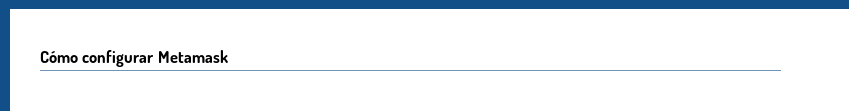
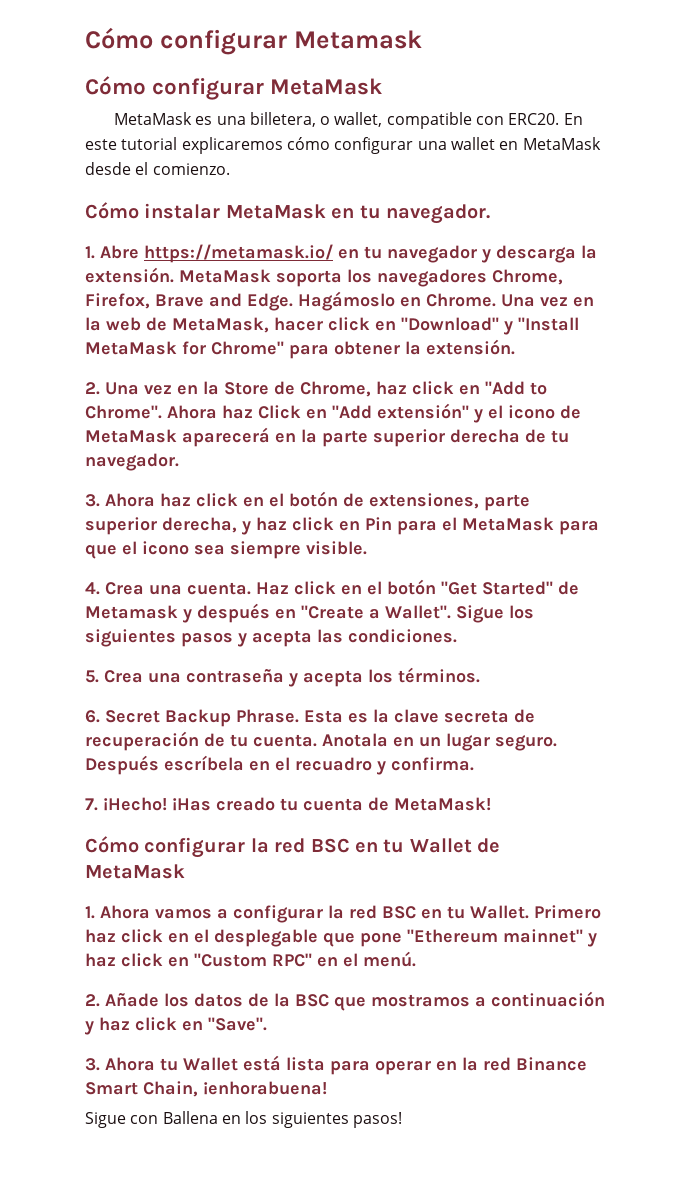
+ Cómo configurar MetaMask
+ MetaMask es una billetera, o wallet, compatible con ERC20. En este tutorial explicaremos cómo configurar una wallet en MetaMask desde el comienzo.
+ Cómo instalar MetaMask en tu navegador.
+ 1. Abre https://metamask.io/ en tu navegador y descarga la extensión. MetaMask soporta los navegadores Chrome, Firefox, Brave and Edge. Hagámoslo en Chrome. Una vez en la web de MetaMask, hacer click en "Download" y "Install MetaMask for Chrome" para obtener la extensión.
+ 2. Una vez en la Store de Chrome, haz click en "Add to Chrome". Ahora haz Click en "Add extensión" y el icono de MetaMask aparecerá en la parte superior derecha de tu navegador.
+ 3. Ahora haz click en el botón de extensiones, parte superior derecha, y haz click en Pin para el MetaMask para que el icono sea siempre visible.
+ 4. Crea una cuenta. Haz click en el botón "Get Started" de Metamask y después en "Create a Wallet". Sigue los siguientes pasos y acepta las condiciones.
+ 5. Crea una contraseña y acepta los términos.
+ 6. Secret Backup Phrase. Esta es la clave secreta de recuperación de tu cuenta. Anotala en un lugar seguro. Después escríbela en el recuadro y confirma.
+ 7. ¡Hecho! ¡Has creado tu cuenta de MetaMask!
+ Cómo configurar la red BSC en tu Wallet de MetaMask
+ 1. Ahora vamos a configurar la red BSC en tu Wallet. Primero haz click en el desplegable que pone "Ethereum mainnet" y haz click en "Custom RPC" en el menú.
+ 2. Añade los datos de la BSC que mostramos a continuación y haz click en "Save".
+ 3. Ahora tu Wallet está lista para operar en la red Binance Smart Chain, ¡enhorabuena!
+ Sigue con Ballena en los siguientes pasos!

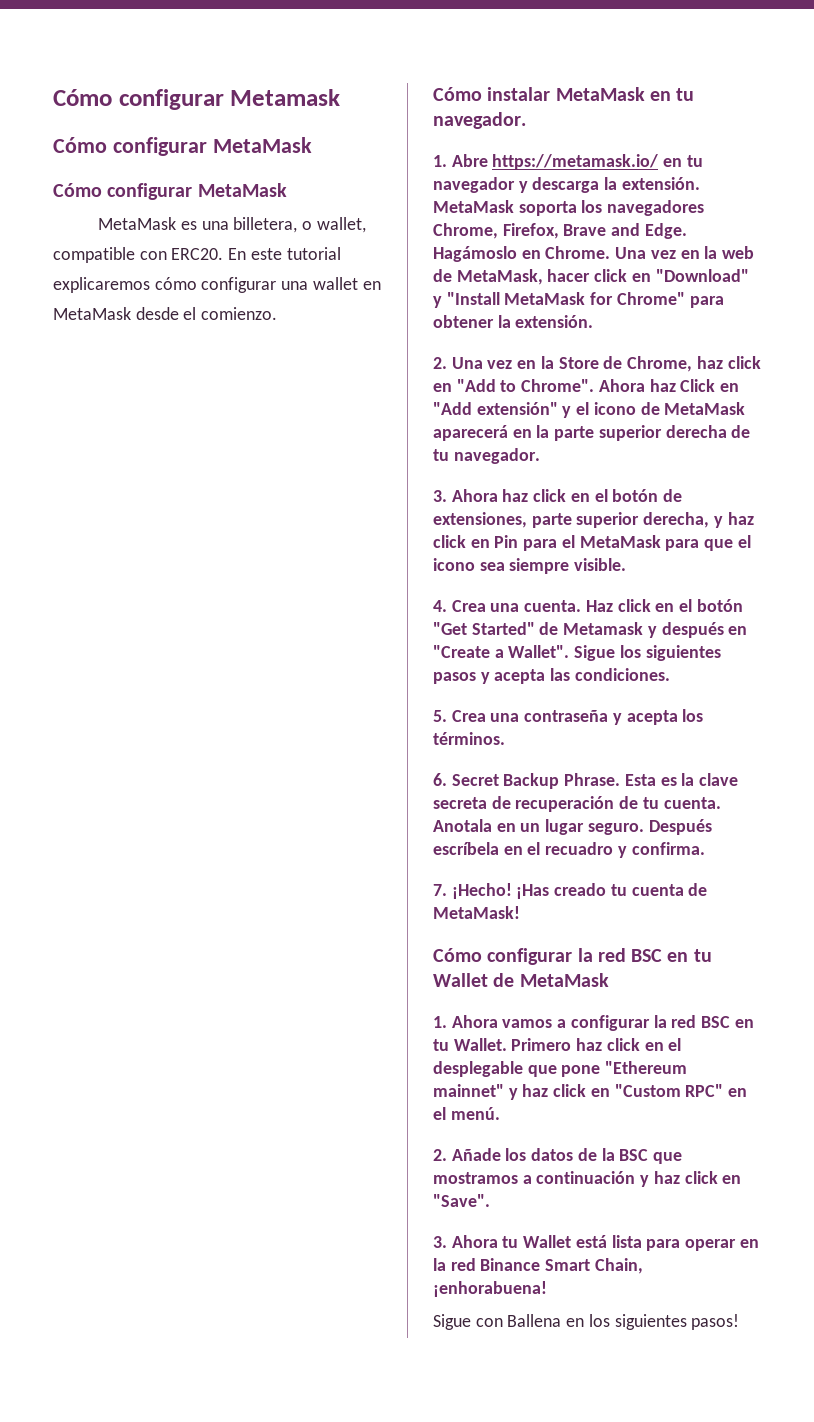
  Cómo configurar Metamask
+ Cómo configurar MetaMask

